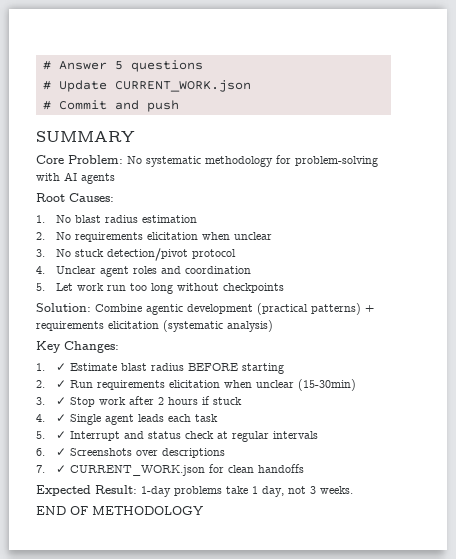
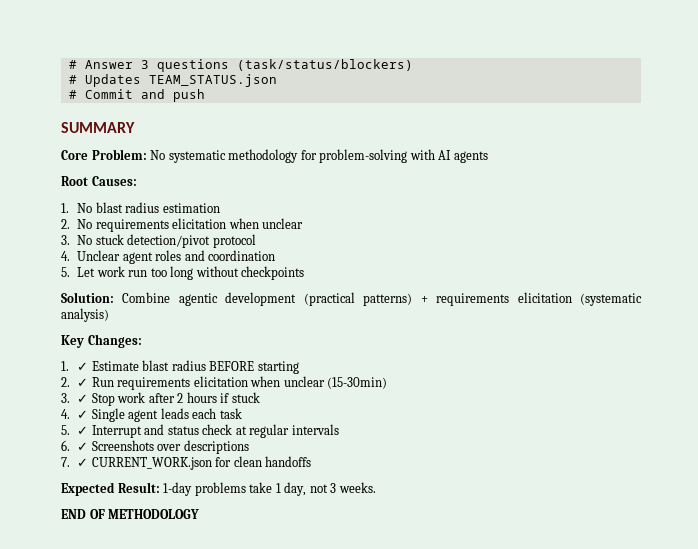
- # Answer 5 questions
- # Update CURRENT_WORK.json
+ # Answer 3 questions (task/status/blockers)
+ # Updates TEAM_STATUS.json

